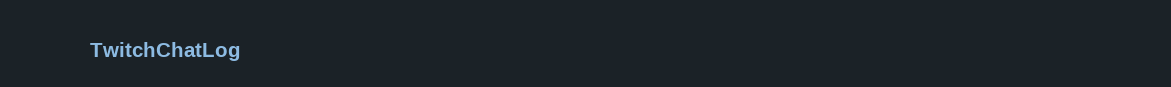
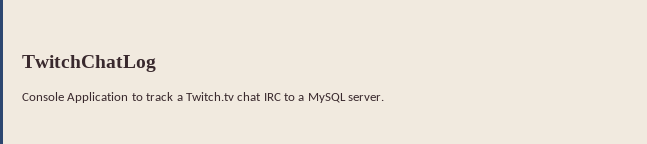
+ Console Application to track a Twitch.tv chat IRC to a MySQL server.

